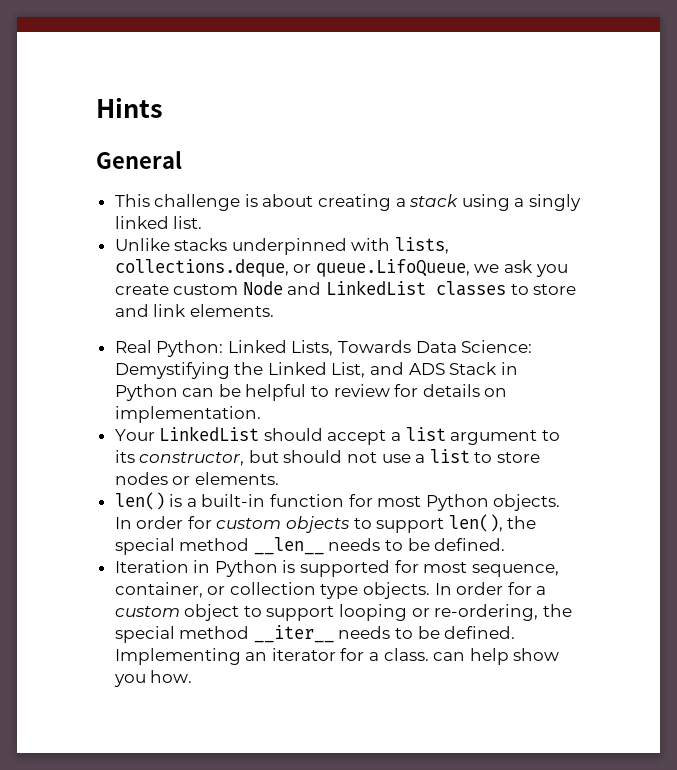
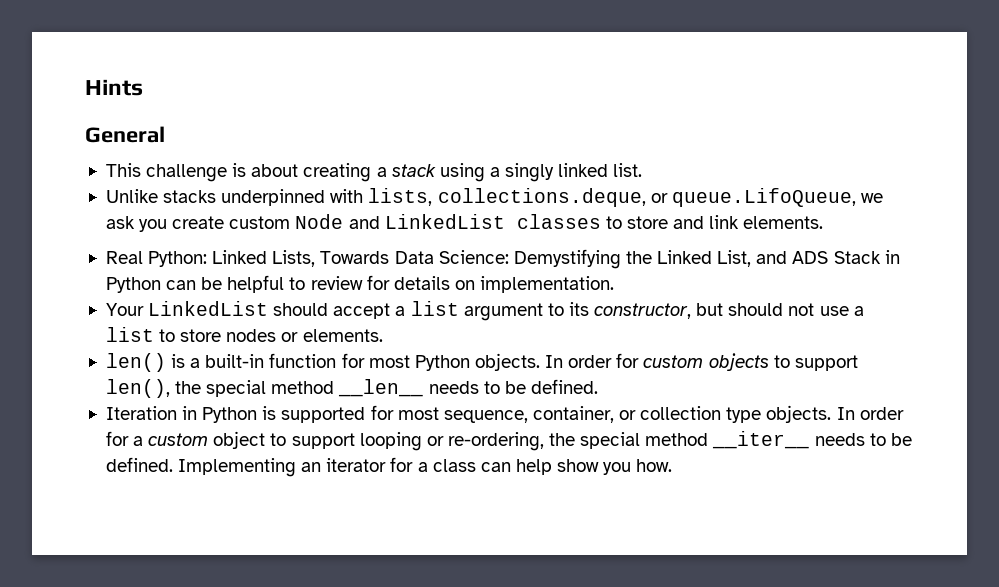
- Implementing an iterator for a class. can help show you how.
+ Implementing an iterator for a class can help show you how.

